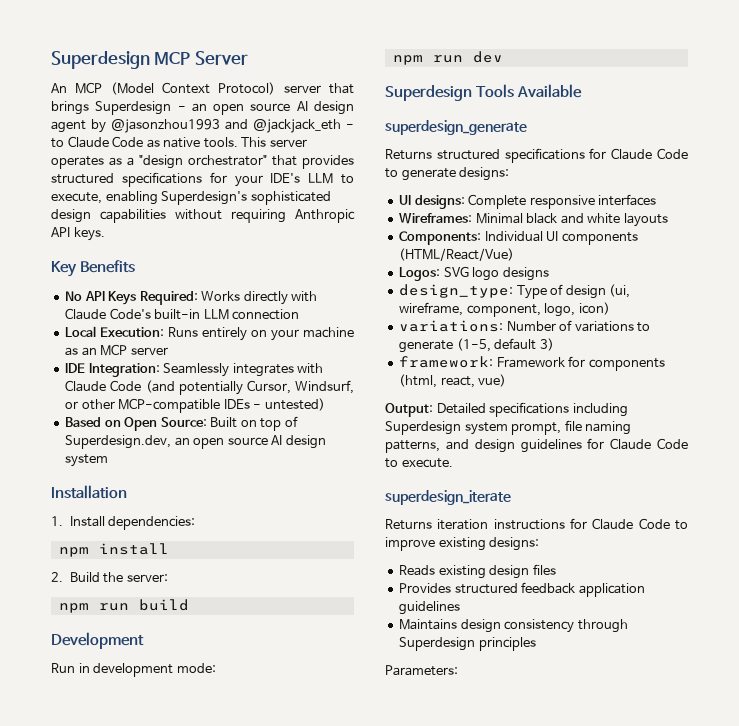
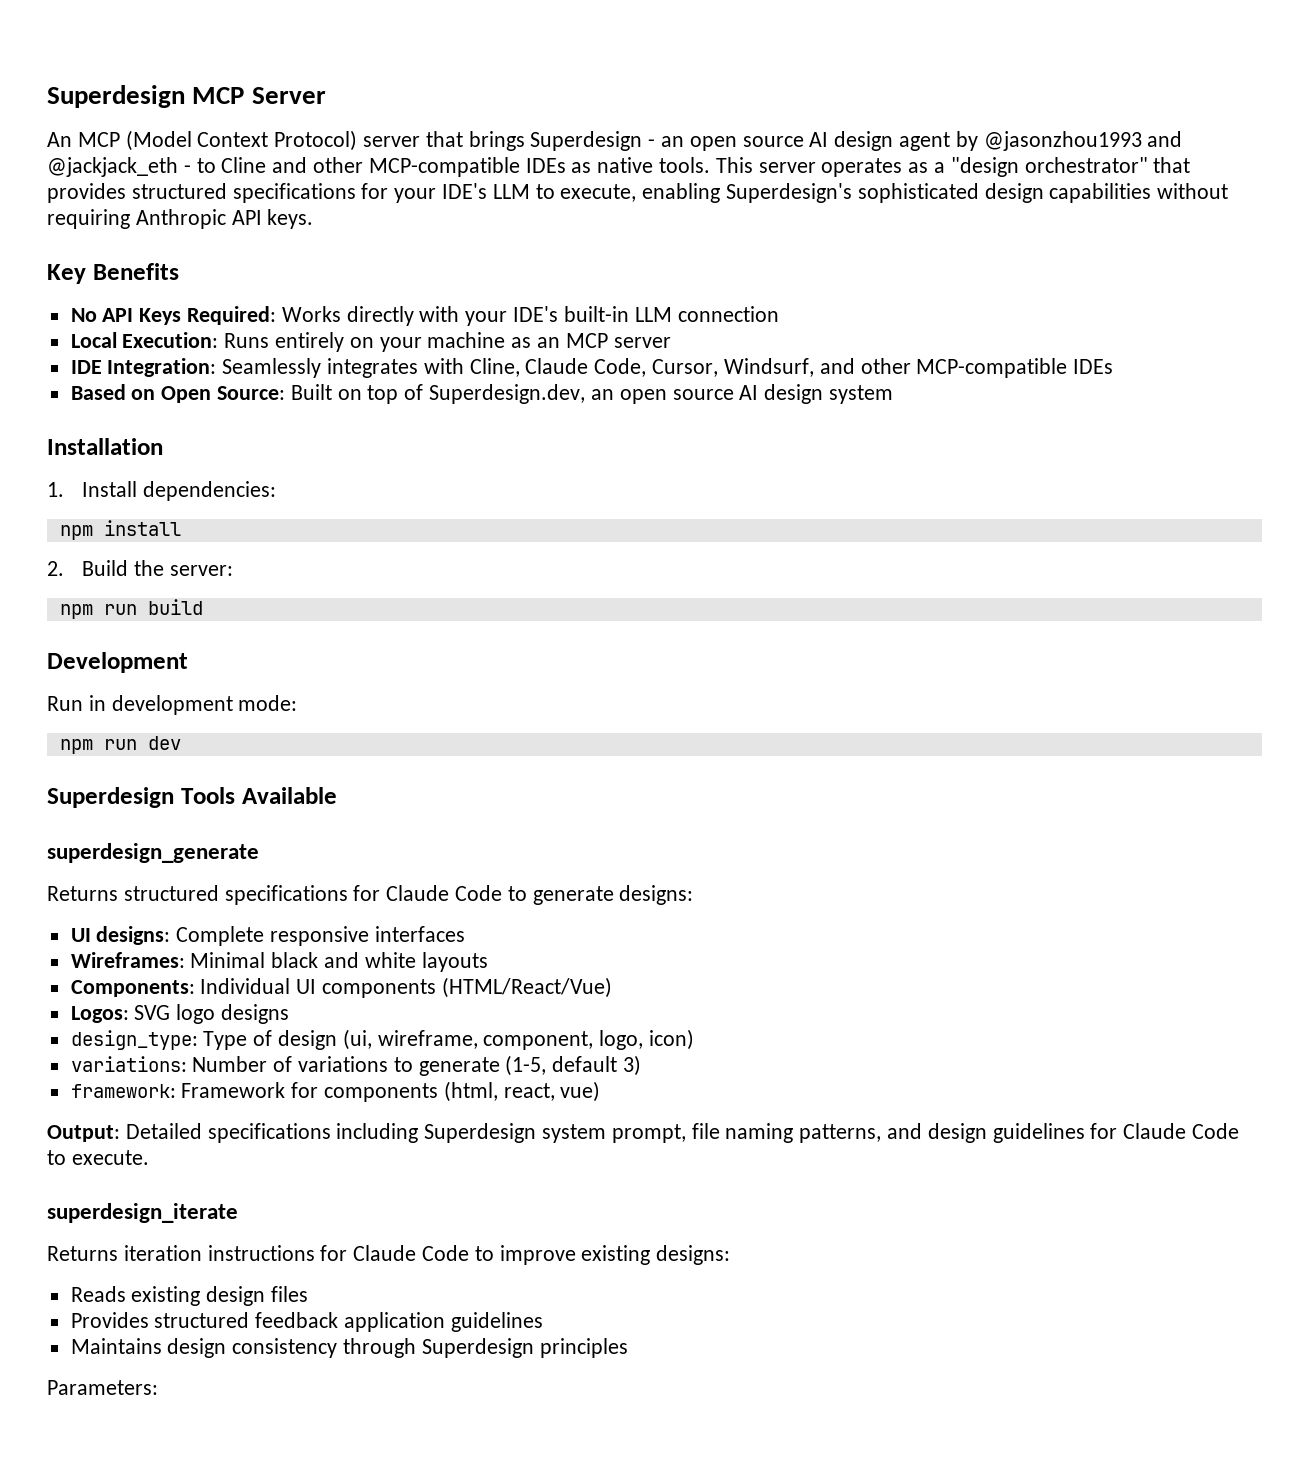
- An MCP (Model Context Protocol) server that brings Superdesign - an open source AI design agent by @jasonzhou1993 and @jackjack_eth - to Claude Code as native tools.
+ An MCP (Model Context Protocol) server that brings Superdesign - an open source AI design agent by @jasonzhou1993 and @jackjack_eth - to Cline and other MCP-compatible IDEs as native tools.
- No API Keys Required: Works directly with Claude Code's built-in LLM connection
+ No API Keys Required: Works directly with your IDE's built-in LLM connection
- IDE Integration: Seamlessly integrates with Claude Code (and potentially Cursor, Windsurf, or other MCP-compatible IDEs - untested)
+ IDE Integration: Seamlessly integrates with Cline, Claude Code, Cursor, Windsurf, and other MCP-compatible IDEs

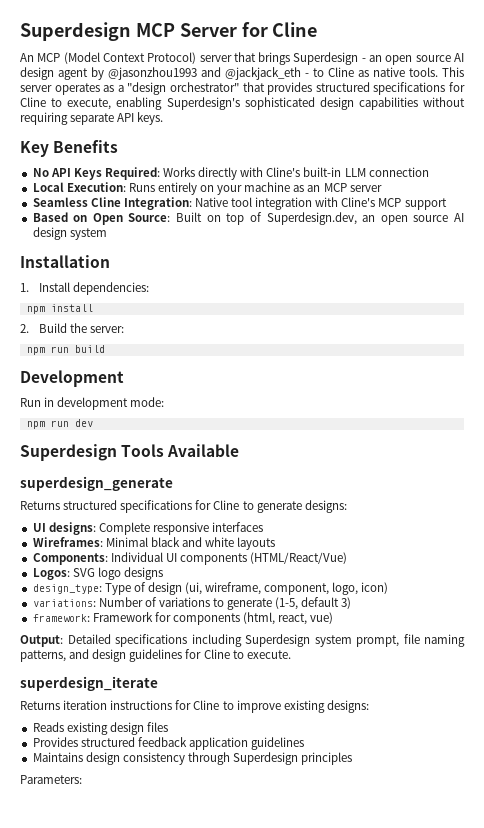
- Superdesign MCP Server
+ Superdesign MCP Server for Cline
- An MCP (Model Context Protocol) server that brings Superdesign - an open source AI design agent by @jasonzhou1993 and @jackjack_eth - to Cline and other MCP-compatible IDEs as native tools.
+ An MCP (Model Context Protocol) server that brings Superdesign - an open source AI design agent by @jasonzhou1993 and @jackjack_eth - to Cline as native tools.
- This server operates as a "design orchestrator" that provides structured specifications for your IDE's LLM to execute, enabling Superdesign's sophisticated design capabilities without requiring Anthropic API keys.
+ This server operates as a "design orchestrator" that provides structured specifications for Cline to execute, enabling Superdesign's sophisticated design capabilities without requiring separate API keys.
- No API Keys Required: Works directly with your IDE's built-in LLM connection
+ No API Keys Required: Works directly with Cline's built-in LLM connection
- IDE Integration: Seamlessly integrates with Cline, Claude Code, Cursor, Windsurf, and other MCP-compatible IDEs
+ Seamless Cline Integration: Native tool integration with Cline's MCP support
- Returns structured specifications for Claude Code to generate designs:
+ Returns structured specifications for Cline to generate designs:
- Output: Detailed specifications including Superdesign system prompt, file naming patterns, and design guidelines for Claude Code to execute.
+ Output: Detailed specifications including Superdesign system prompt, file naming patterns, and design guidelines for Cline to execute.
- Returns iteration instructions for Claude Code to improve existing designs:
+ Returns iteration instructions for Cline to improve existing designs:

